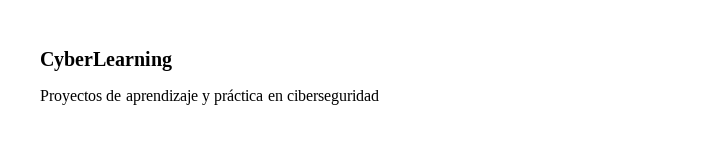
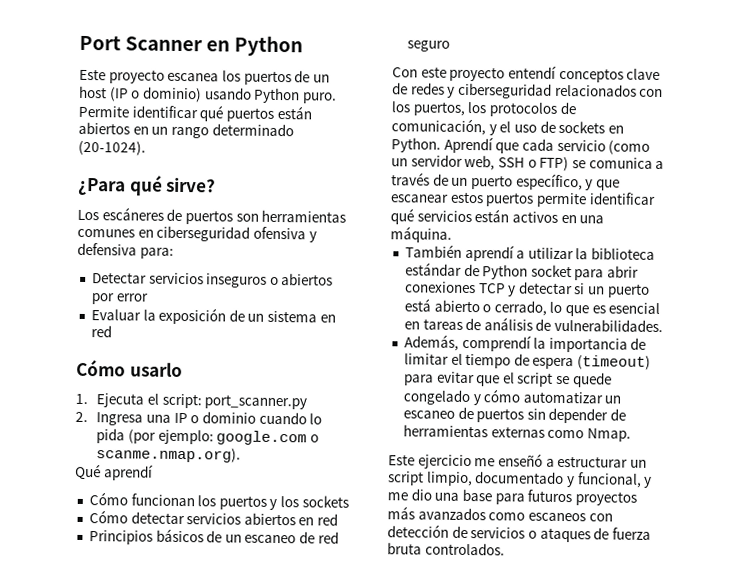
- CyberLearning
- Proyectos de aprendizaje y práctica en ciberseguridad
+ Port Scanner en Python
+ Este proyecto escanea los puertos de un host (IP o dominio) usando Python puro. Permite identificar qué puertos están abiertos en un rango determinado (20-1024).
+ ¿Para qué sirve?
+ Los escáneres de puertos son herramientas comunes en ciberseguridad ofensiva y defensiva para:
+ Detectar servicios inseguros o abiertos por error
+ Evaluar la exposición de un sistema en red
+ Cómo usarlo
+ 1. Ejecuta el script: port_scanner.py
+ 2. Ingresa una IP o dominio cuando lo pida (por ejemplo: google.com o scanme.nmap.org).
+ Qué aprendí
+ Cómo funcionan los puertos y los sockets
+ Cómo detectar servicios abiertos en red
+ Principios básicos de un escaneo de red seguro
+ Con este proyecto entendí conceptos clave de redes y ciberseguridad relacionados con los puertos, los protocolos de comunicación, y el uso de sockets en Python. Aprendí que cada servicio (como un servidor web, SSH o FTP) se comunica a través de un puerto específico, y que escanear estos puertos permite identificar qué servicios están activos en una máquina.
+ También aprendí a utilizar la biblioteca estándar de Python socket para abrir conexiones TCP y detectar si un puerto está abierto o cerrado, lo que es esencial en tareas de análisis de vulnerabilidades.
+ Además, comprendí la importancia de limitar el tiempo de espera (timeout) para evitar que el script se quede congelado y cómo automatizar un escaneo de puertos sin depender de herramientas externas como Nmap.
+ Este ejercicio me enseñó a estructurar un script limpio, documentado y funcional, y me dio una base para futuros proyectos más avanzados como escaneos con detección de servicios o ataques de fuerza bruta controlados.

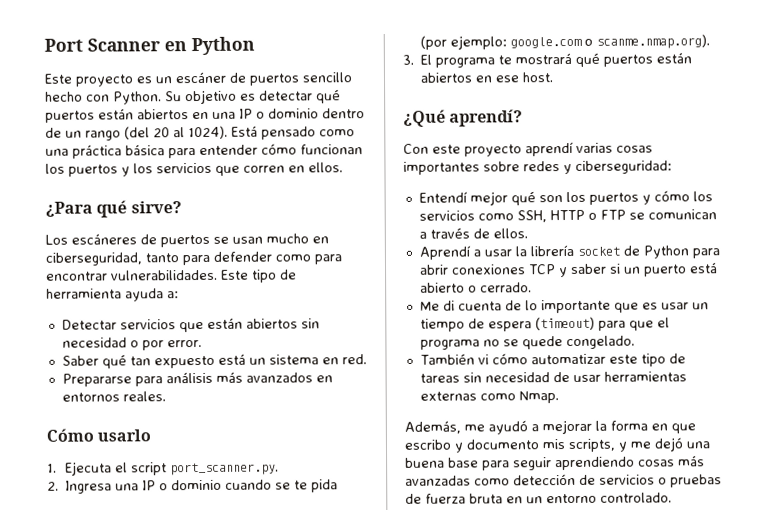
- Este proyecto escanea los puertos de un host (IP o dominio) usando Python puro. Permite identificar qué puertos están abiertos en un rango determinado (20-1024).
+ Este proyecto es un escáner de puertos sencillo hecho con Python. Su objetivo es detectar qué puertos están abiertos en una IP o dominio dentro de un rango (del 20 al 1024). Está pensado como una práctica básica para entender cómo funcionan los puertos y los servicios que corren en ellos.
- Los escáneres de puertos son herramientas comunes en ciberseguridad ofensiva y defensiva para:
- Detectar servicios inseguros o abiertos por error
- Evaluar la exposición de un sistema en red
+ Los escáneres de puertos se usan mucho en ciberseguridad, tanto para defender como para encontrar vulnerabilidades. Este tipo de herramienta ayuda a:
+ Detectar servicios que están abiertos sin necesidad o por error.
+ Saber qué tan expuesto está un sistema en red.
+ Prepararse para análisis más avanzados en entornos reales.
- 1. Ejecuta el script: port_scanner.py
+ 1. Ejecuta el script port_scanner.py.
- 2. Ingresa una IP o dominio cuando lo pida (por ejemplo: google.com o scanme.nmap.org).
+ 2. Ingresa una IP o dominio cuando se te pida (por ejemplo: google.com o scanme.nmap.org).
- Qué aprendí
- Cómo funcionan los puertos y los sockets
- Cómo detectar servicios abiertos en red
- Principios básicos de un escaneo de red seguro
- Con este proyecto entendí conceptos clave de redes y ciberseguridad relacionados con los puertos, los protocolos de comunicación, y el uso de sockets en Python. Aprendí que cada servicio (como un servidor web, SSH o FTP) se comunica a través de un puerto específico, y que escanear estos puertos permite identificar qué servicios están activos en una máquina.
- También aprendí a utilizar la biblioteca estándar de Python socket para abrir conexiones TCP y detectar si un puerto está abierto o cerrado, lo que es esencial en tareas de análisis de vulnerabilidades.
- Además, comprendí la importancia de limitar el tiempo de espera (timeout) para evitar que el script se quede congelado y cómo automatizar un escaneo de puertos sin depender de herramientas externas como Nmap.
- Este ejercicio me enseñó a estructurar un script limpio, documentado y funcional, y me dio una base para futuros proyectos más avanzados como escaneos con detección de servicios o ataques de fuerza bruta controlados.
+ 3. El programa te mostrará qué puertos están abiertos en ese host.
+ ¿Qué aprendí?
+ Con este proyecto aprendí varias cosas importantes sobre redes y ciberseguridad:
+ Entendí mejor qué son los puertos y cómo los servicios como SSH, HTTP o FTP se comunican a través de ellos.
+ Aprendí a usar la librería socket de Python para abrir conexiones TCP y saber si un puerto está abierto o cerrado.
+ Me di cuenta de lo importante que es usar un tiempo de espera (timeout) para que el programa no se quede congelado.
+ También vi cómo automatizar este tipo de tareas sin necesidad de usar herramientas externas como Nmap.
+ Además, me ayudó a mejorar la forma en que escribo y documento mis scripts, y me dejó una buena base para seguir aprendiendo cosas más avanzadas como detección de servicios o pruebas de fuerza bruta en un entorno controlado.

